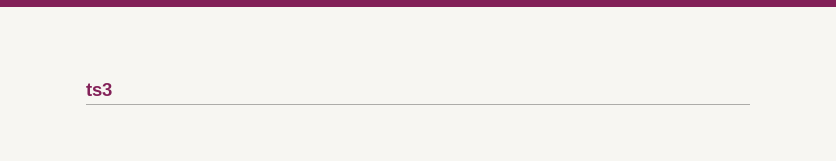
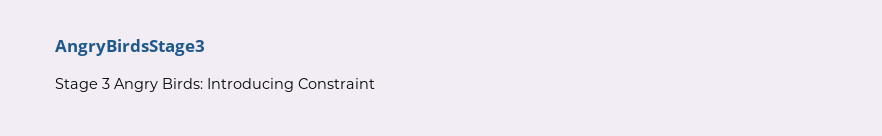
- ts3
+ AngryBirdsStage3
+ Stage 3 Angry Birds: Introducing Constraint

